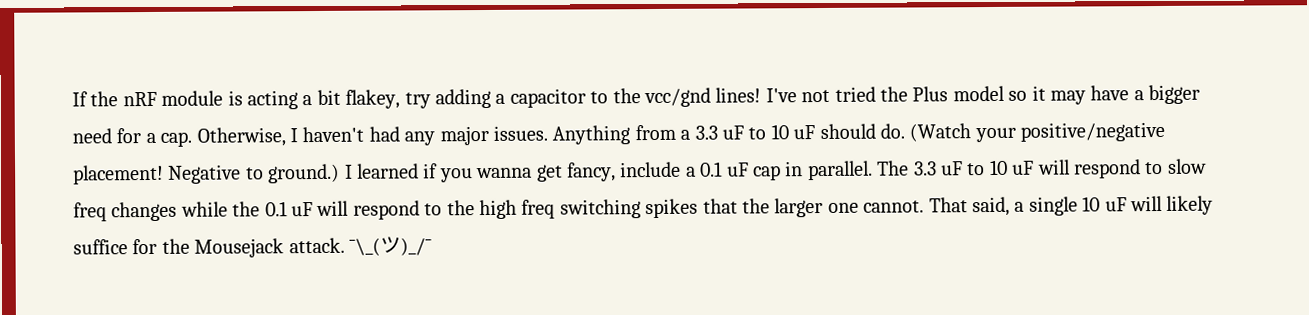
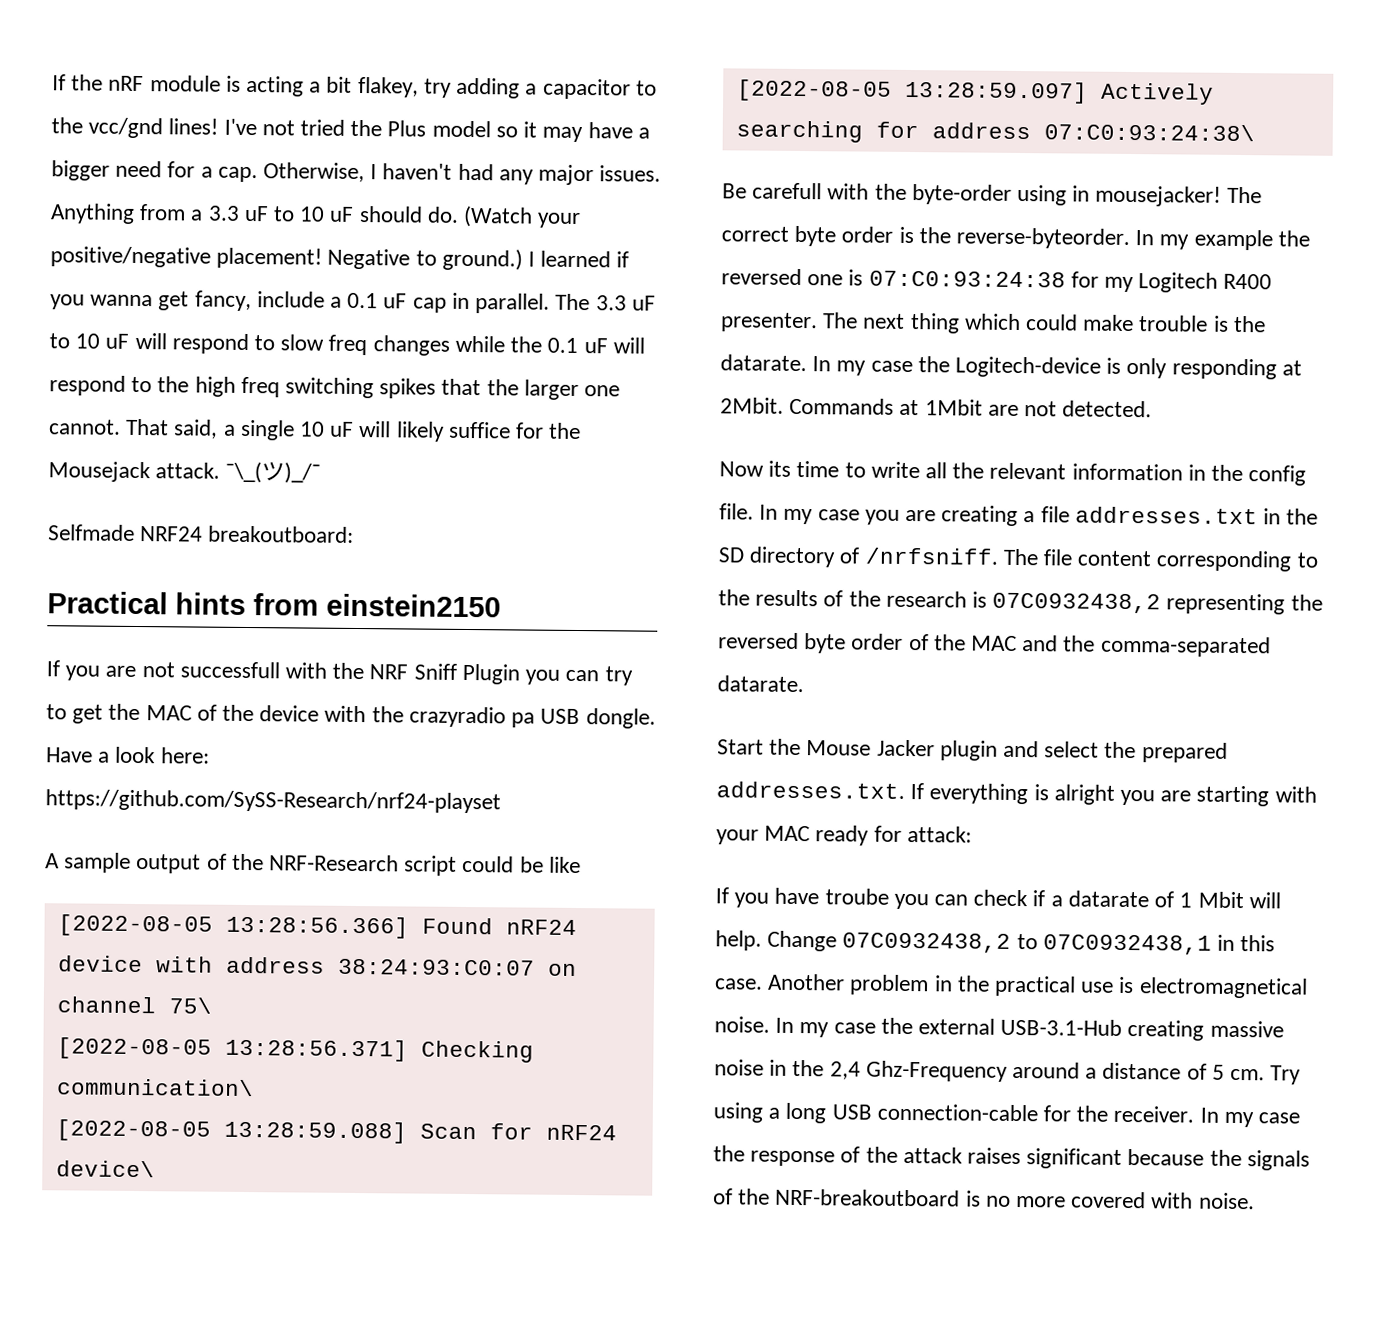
+ Selfmade NRF24 breakoutboard:
+ Practical hints from einstein2150
+ If you are not successfull with the NRF Sniff Plugin you can try to get the MAC of the device with the crazyradio pa USB dongle. Have a look here: https://github.com/SySS-Research/nrf24-playset
+ A sample output of the NRF-Research script could be like
+ [2022-08-05 13:28:56.366] Found nRF24 device with address 38:24:93:C0:07 on channel 75\
+ [2022-08-05 13:28:56.371] Checking communication\
+ [2022-08-05 13:28:59.088] Scan for nRF24 device\
+ [2022-08-05 13:28:59.097] Actively searching for address 07:C0:93:24:38\
+ Be carefull with the byte-order using in mousejacker! The correct byte order is the reverse-byteorder. In my example the reversed one is 07:C0:93:24:38 for my Logitech R400 presenter. The next thing which could make trouble is the datarate. In my case the Logitech-device is only responding at 2Mbit. Commands at 1Mbit are not detected.
+ Now its time to write all the relevant information in the config file. In my case you are creating a file addresses.txt in the SD directory of /nrfsniff. The file content corresponding to the results of the research is 07C0932438,2 representing the reversed byte order of the MAC and the comma-separated datarate.
+ Start the Mouse Jacker plugin and select the prepared addresses.txt. If everything is alright you are starting with your MAC ready for attack:
+ If you have troube you can check if a datarate of 1 Mbit will help. Change 07C0932438,2 to 07C0932438,1 in this case. Another problem in the practical use is electromagnetical noise. In my case the external USB-3.1-Hub creating massive noise in the 2,4 Ghz-Frequency around a distance of 5 cm. Try using a long USB connection-cable for the receiver. In my case the response of the attack raises significant because the signals of the NRF-breakoutboard is no more covered with noise.

